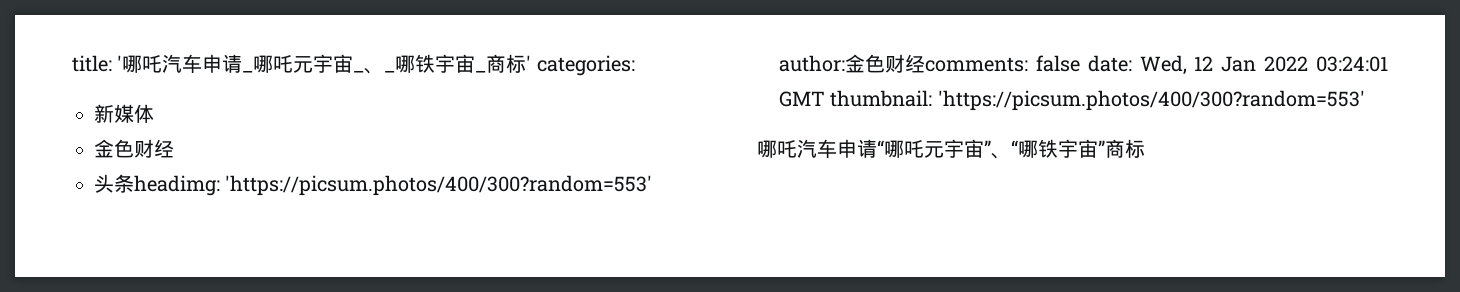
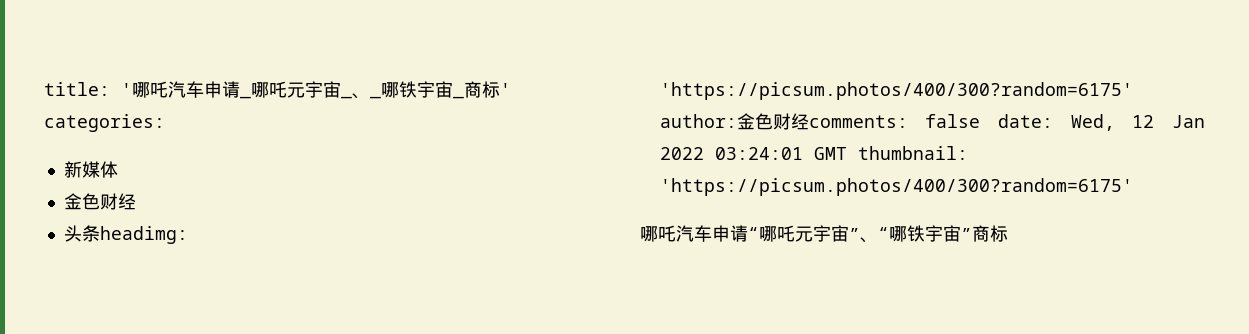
- 头条headimg: 'https://picsum.photos/400/300?random=553' author:金色财经comments: false date: Wed, 12 Jan 2022 03:24:01 GMT thumbnail: 'https://picsum.photos/400/300?random=553'
+ 头条headimg: 'https://picsum.photos/400/300?random=6175' author:金色财经comments: false date: Wed, 12 Jan 2022 03:24:01 GMT thumbnail: 'https://picsum.photos/400/300?random=6175'

